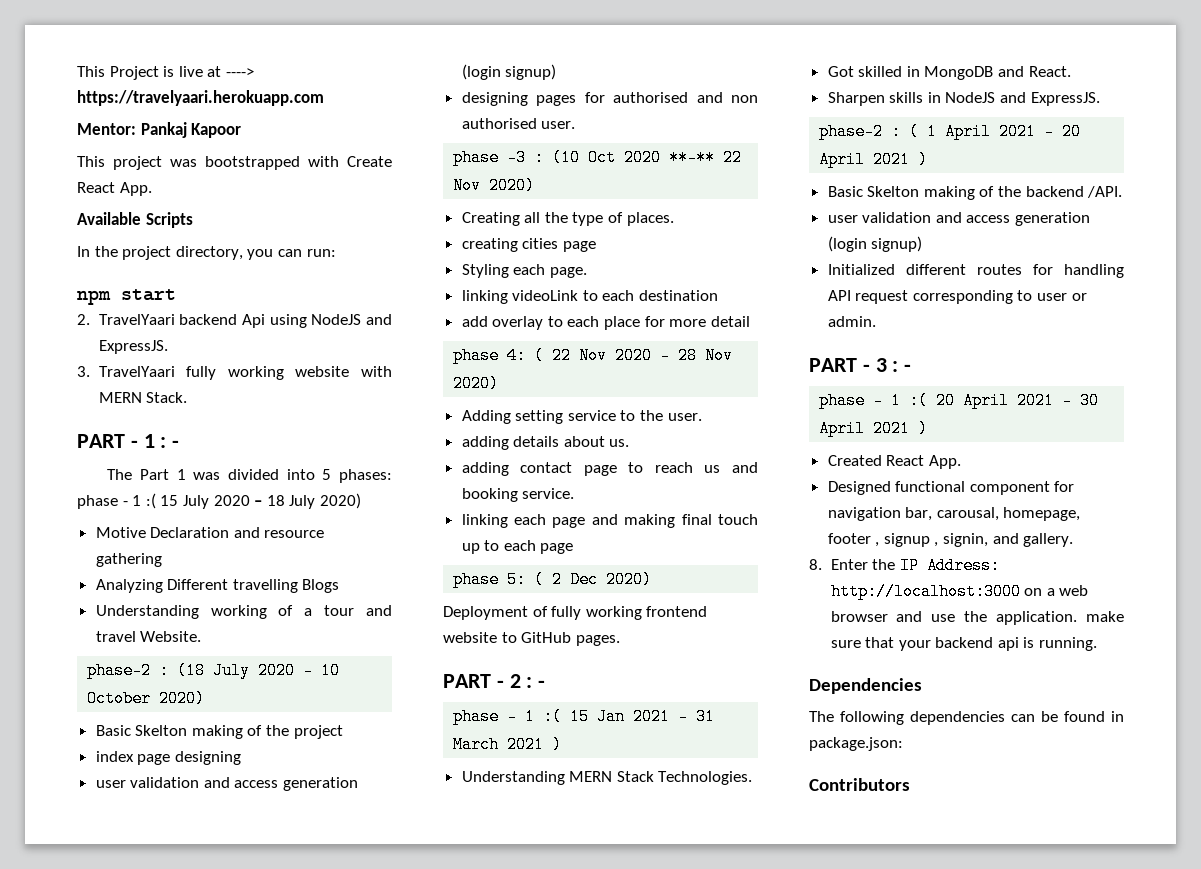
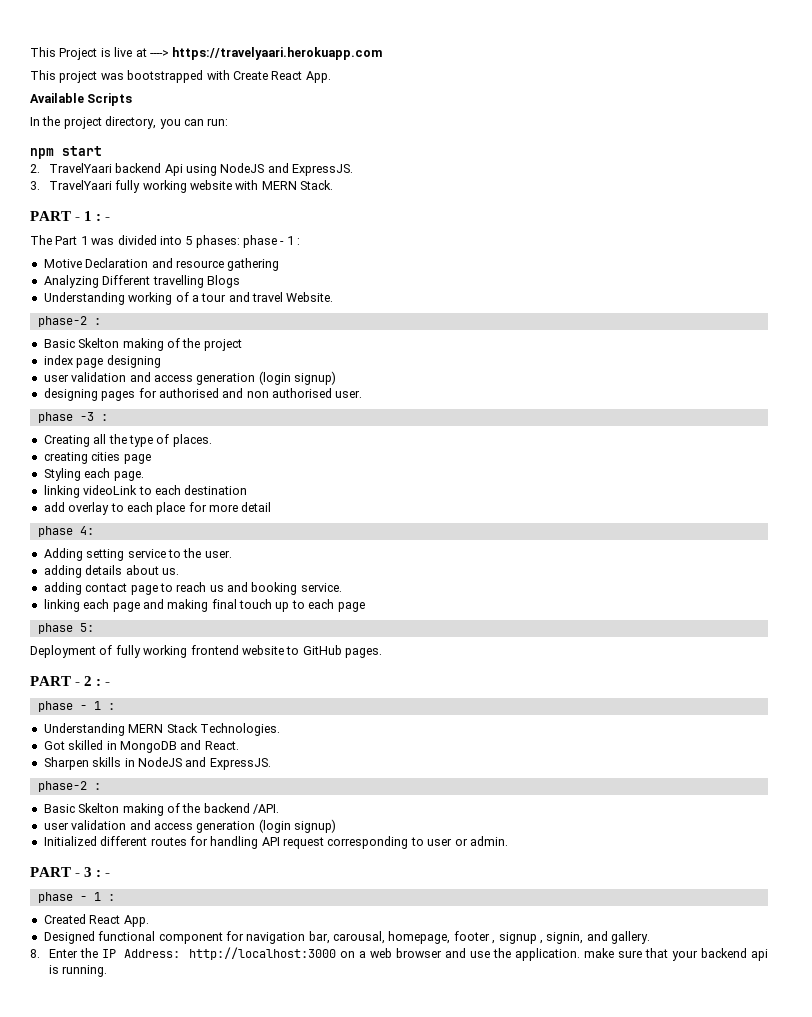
- Mentor: Pankaj Kapoor
- The Part 1 was divided into 5 phases: phase - 1 :( 15 July 2020 – 18 July 2020)
+ The Part 1 was divided into 5 phases: phase - 1 :
  Understanding working of a tour and travel Website.
- phase-2 : (18 July 2020 - 10 October 2020)
+ phase-2 :
- phase -3 : (10 Oct 2020 **–** 22 Nov 2020)
+ phase -3 :
- phase 4: ( 22 Nov 2020 - 28 Nov 2020)
+ phase 4:
- phase 5: ( 2 Dec 2020)
+ phase 5:
  PART - 2 : -
- phase - 1 :( 15 Jan 2021 – 31 March 2021 )
+ phase - 1 :
  Sharpen skills in NodeJS and ExpressJS.
- phase-2 : ( 1 April 2021 - 20 April 2021 )
+ phase-2 :
  PART - 3 : -
- phase - 1 :( 20 April 2021 – 30 April 2021 )
+ phase - 1 :
- Dependencies
- The following dependencies can be found in package.json:
- Contributors

